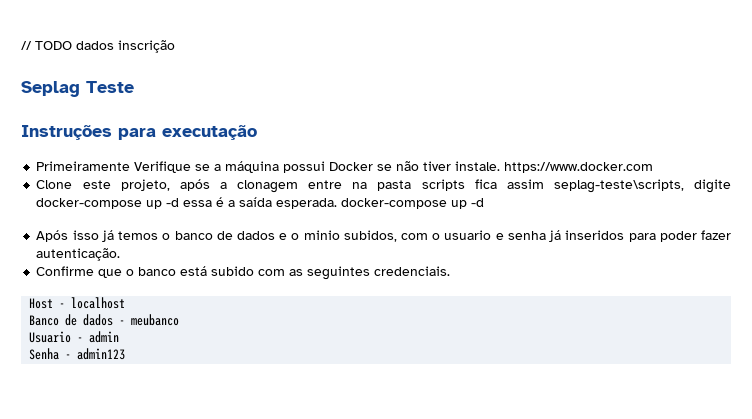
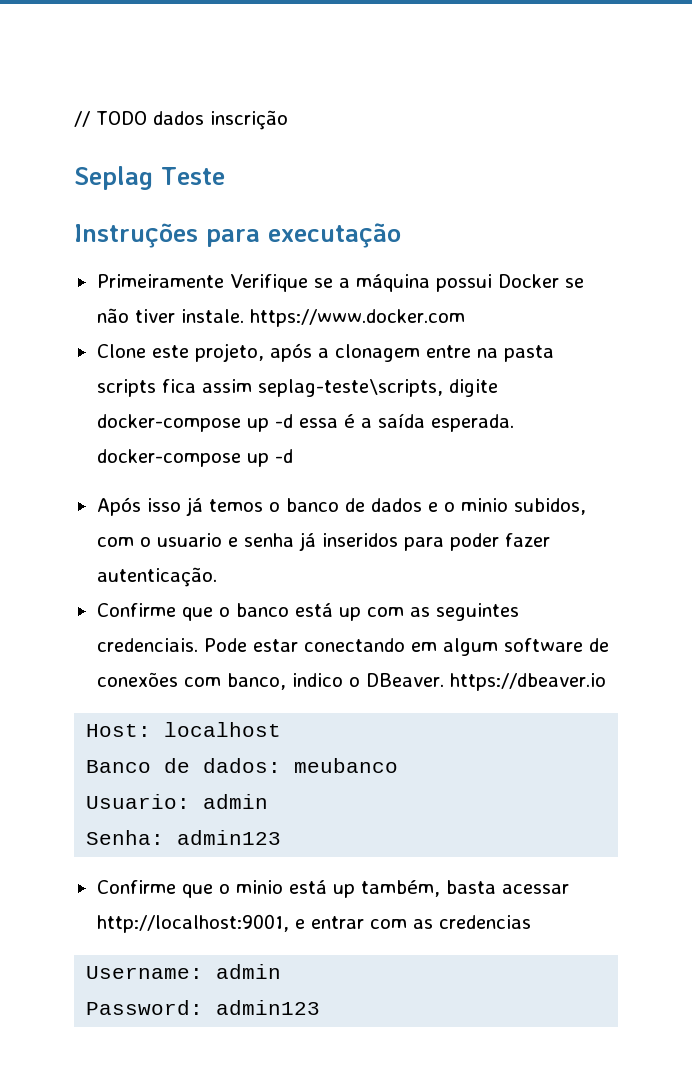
- Confirme que o banco está subido com as seguintes credenciais.
- Host - localhost
+ Confirme que o banco está up com as seguintes credenciais. Pode estar conectando em algum software de conexões com banco, indico o DBeaver. https://dbeaver.io
+ Host: localhost
- Banco de dados - meubanco
+ Banco de dados: meubanco
- Usuario - admin
- Senha - admin123
+ Usuario: admin
+ Senha: admin123
+ Confirme que o minio está up também, basta acessar http://localhost:9001, e entrar com as credencias
+ Username: admin
+ Password: admin123

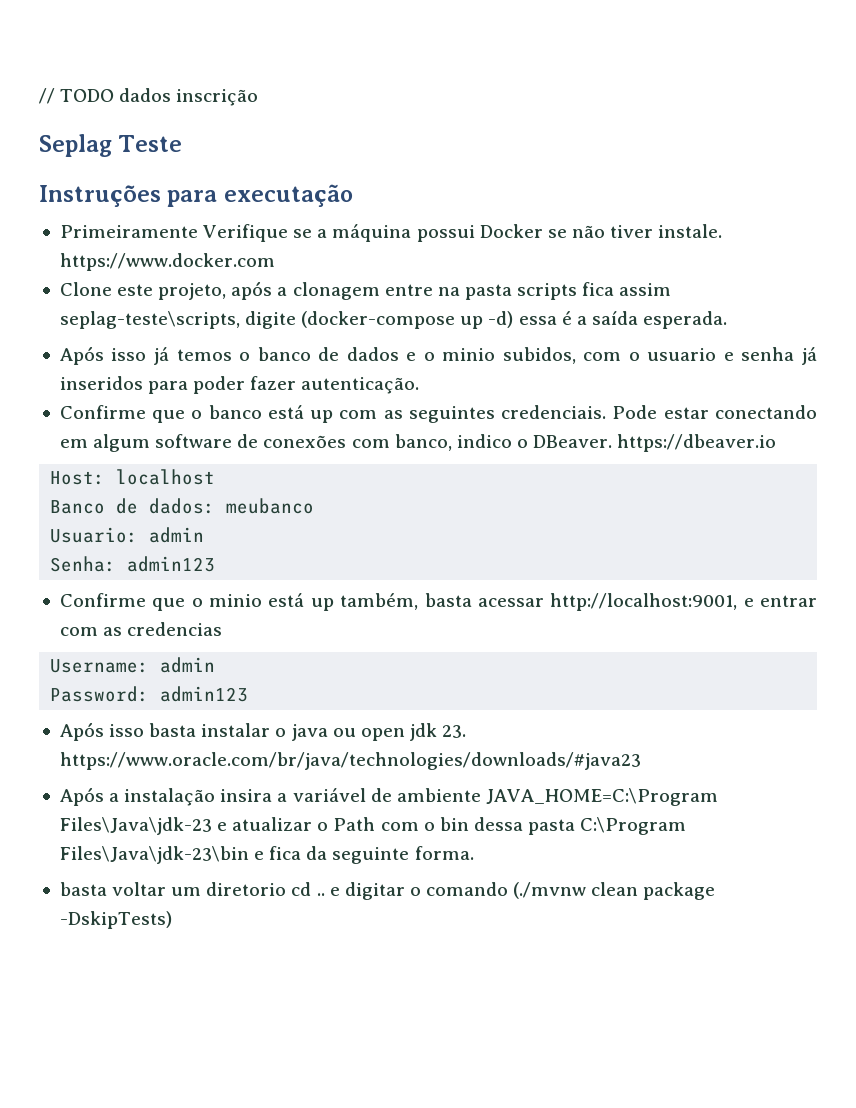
- Clone este projeto, após a clonagem entre na pasta scripts fica assim seplag-teste\scripts, digite docker-compose up -d essa é a saída esperada. docker-compose up -d
+ Clone este projeto, após a clonagem entre na pasta scripts fica assim seplag-teste\scripts, digite (docker-compose up -d) essa é a saída esperada.
+ Após isso basta instalar o java ou open jdk 23. https://www.oracle.com/br/java/technologies/downloads/#java23
+ Após a instalação insira a variável de ambiente JAVA_HOME=C:\Program Files\Java\jdk-23 e atualizar o Path com o bin dessa pasta C:\Program Files\Java\jdk-23\bin e fica da seguinte forma.
+ basta voltar um diretorio cd .. e digitar o comando (./mvnw clean package -DskipTests)

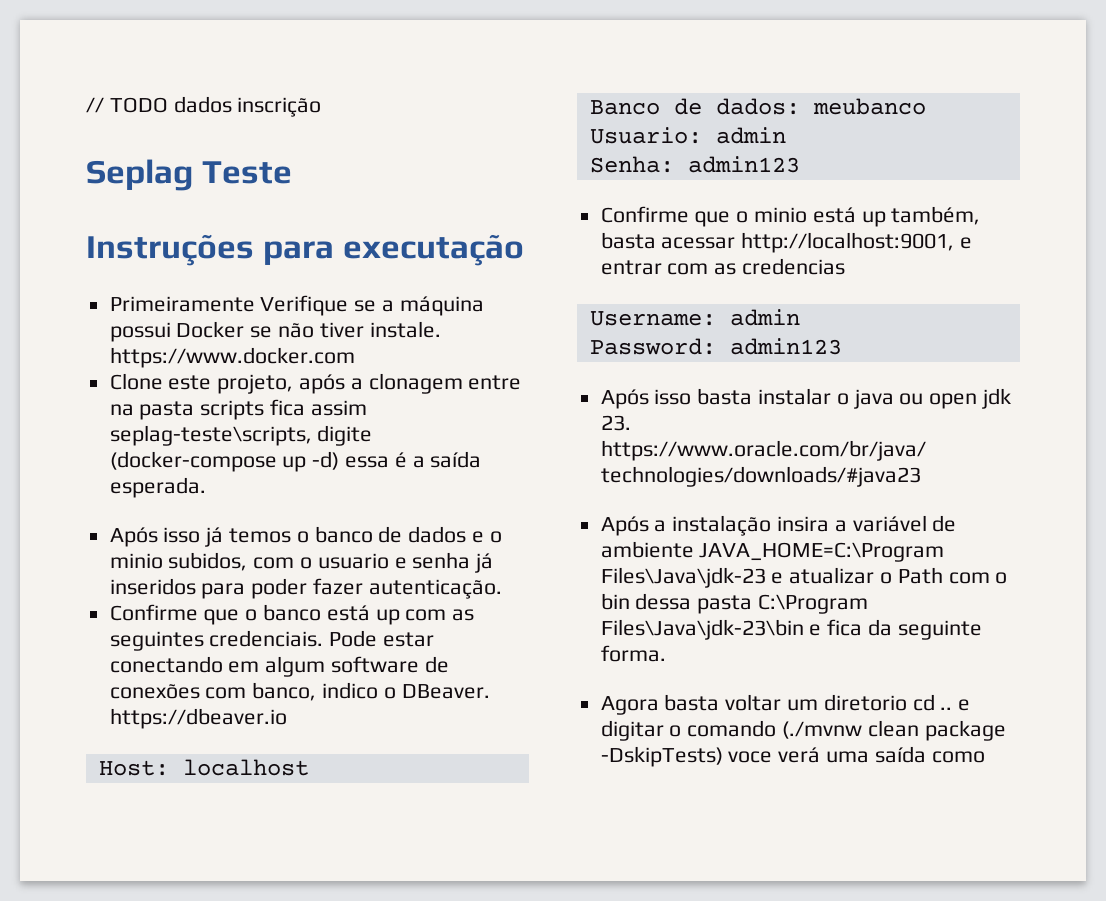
- basta voltar um diretorio cd .. e digitar o comando (./mvnw clean package -DskipTests)
+ Agora basta voltar um diretorio cd .. e digitar o comando (./mvnw clean package -DskipTests) voce verá uma saída como

